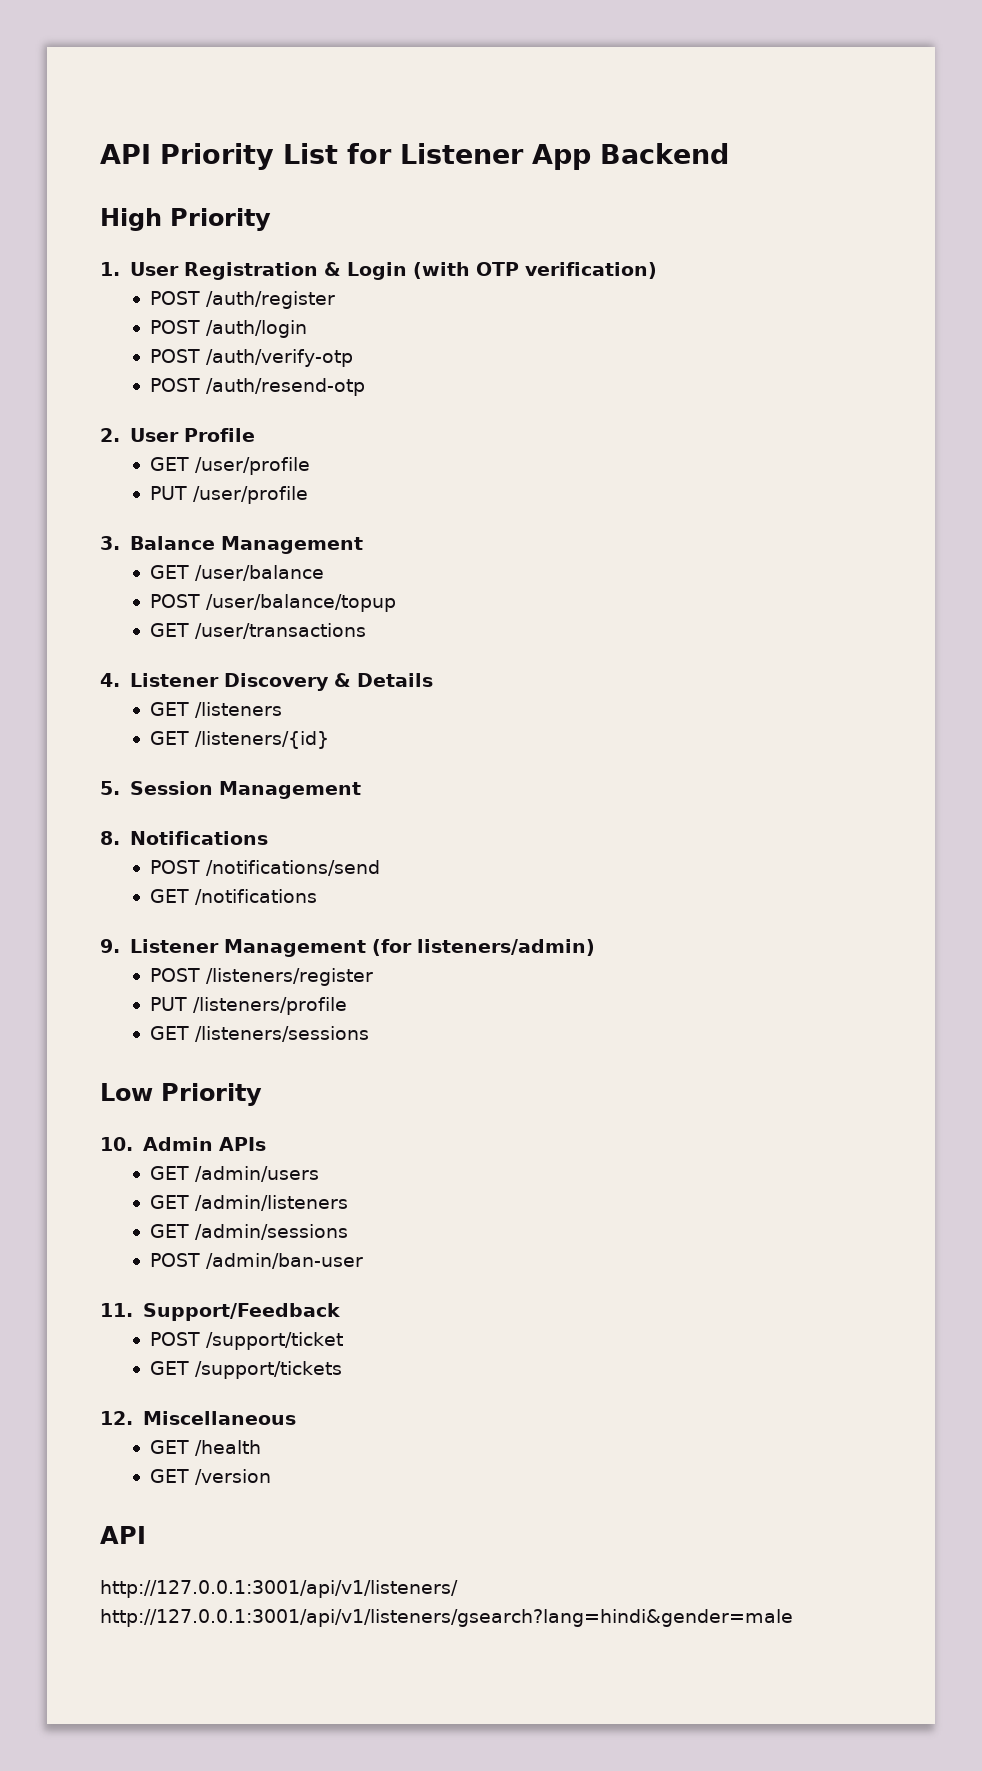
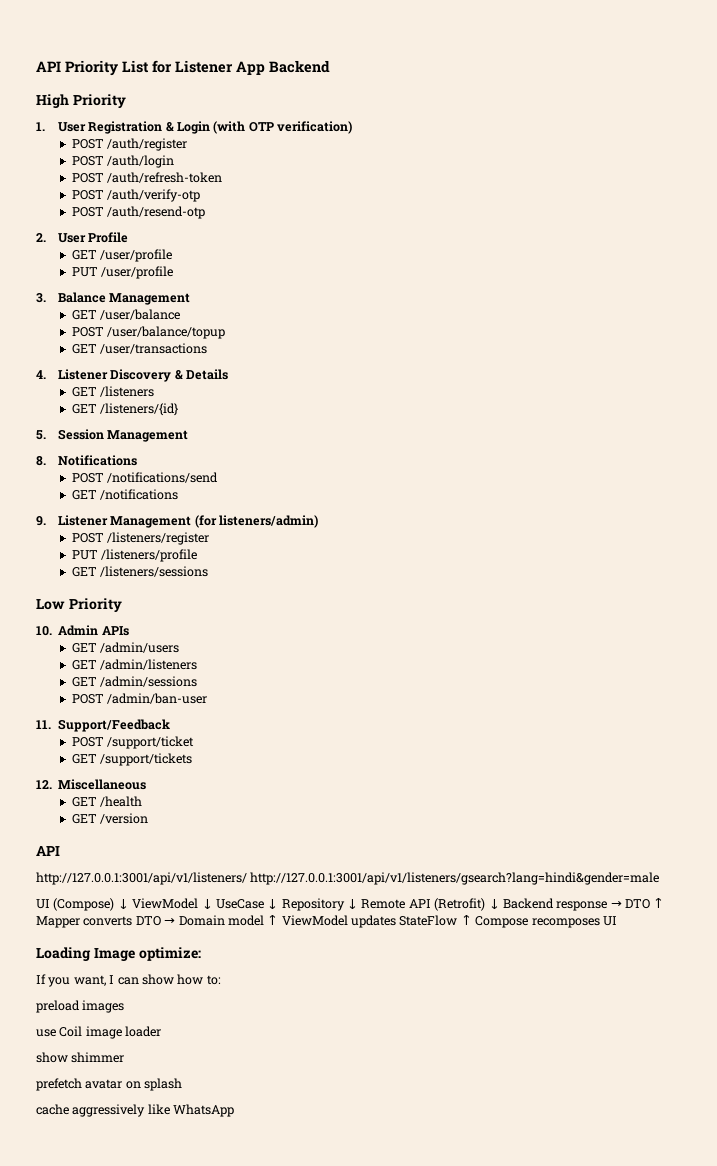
+ POST /auth/refresh-token
+ UI (Compose) ↓ ViewModel ↓ UseCase ↓ Repository ↓ Remote API (Retrofit) ↓ Backend response → DTO ↑ Mapper converts DTO → Domain model ↑ ViewModel updates StateFlow ↑ Compose recomposes UI
+ Loading Image optimize:
+ If you want, I can show how to:
+ preload images
+ use Coil image loader
+ show shimmer
+ prefetch avatar on splash
+ cache aggressively like WhatsApp

